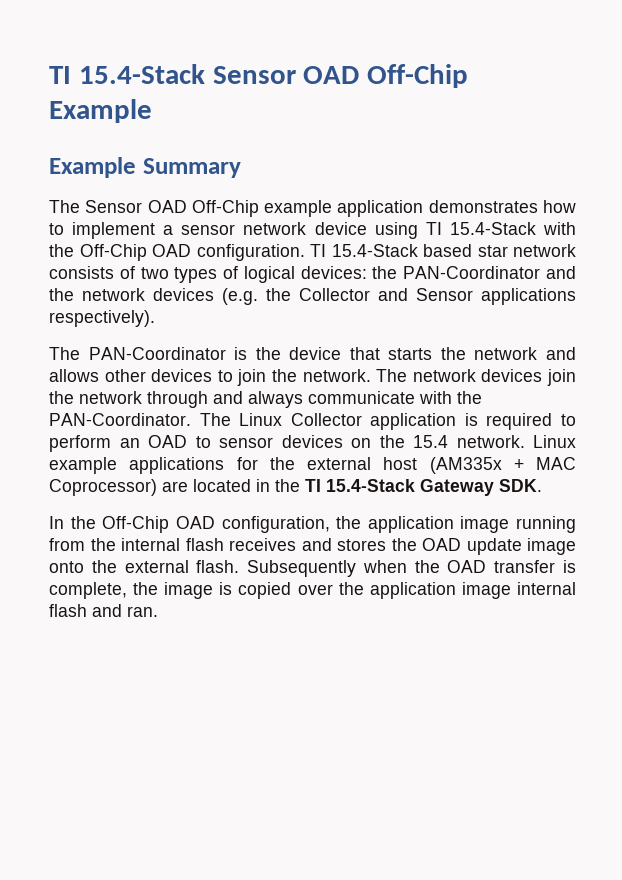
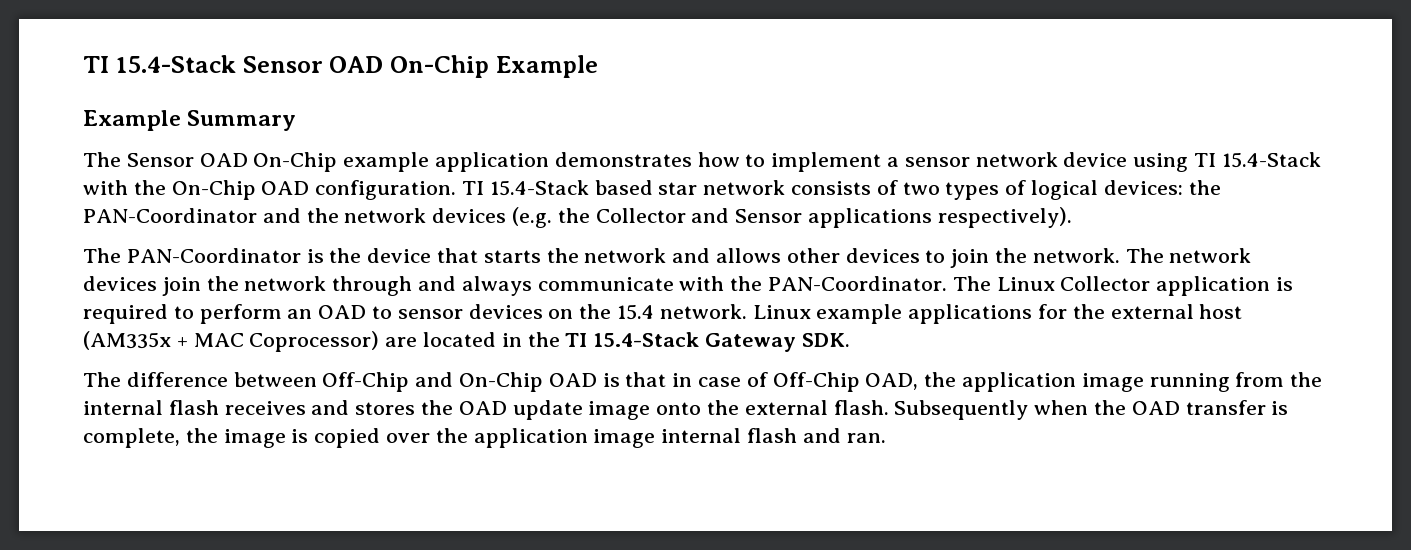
- TI 15.4-Stack Sensor OAD Off-Chip Example
+ TI 15.4-Stack Sensor OAD On-Chip Example
- The Sensor OAD Off-Chip example application demonstrates how to implement a sensor network device using TI 15.4-Stack with the Off-Chip OAD configuration.
+ The Sensor OAD On-Chip example application demonstrates how to implement a sensor network device using TI 15.4-Stack with the On-Chip OAD configuration.
- In the Off-Chip OAD configuration, the application image running from the internal flash receives and stores the OAD update image onto the external flash.
+ The difference between Off-Chip and On-Chip OAD is that in case of Off-Chip OAD, the application image running from the internal flash receives and stores the OAD update image onto the external flash.

